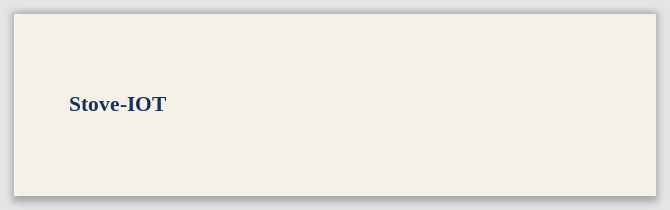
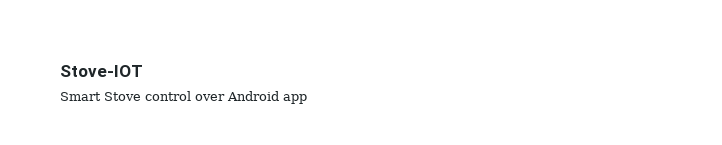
+ Smart Stove control over Android app

